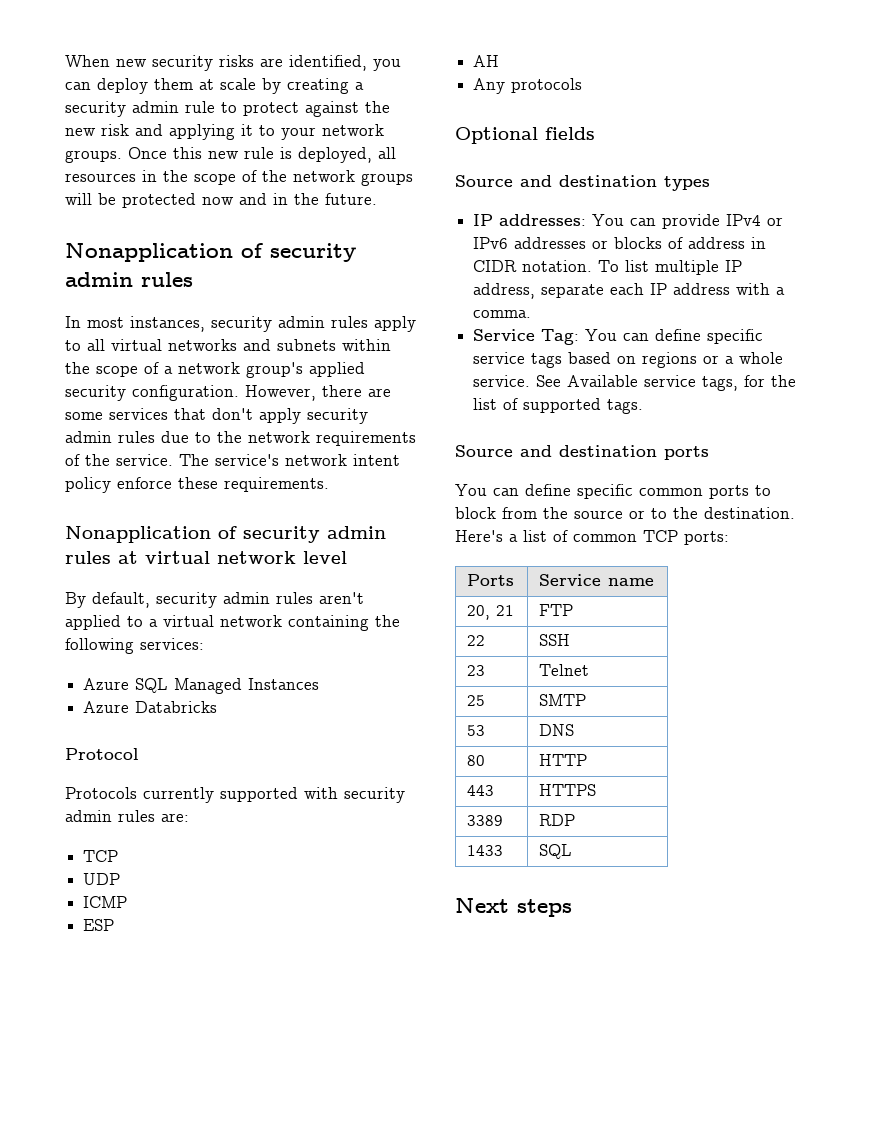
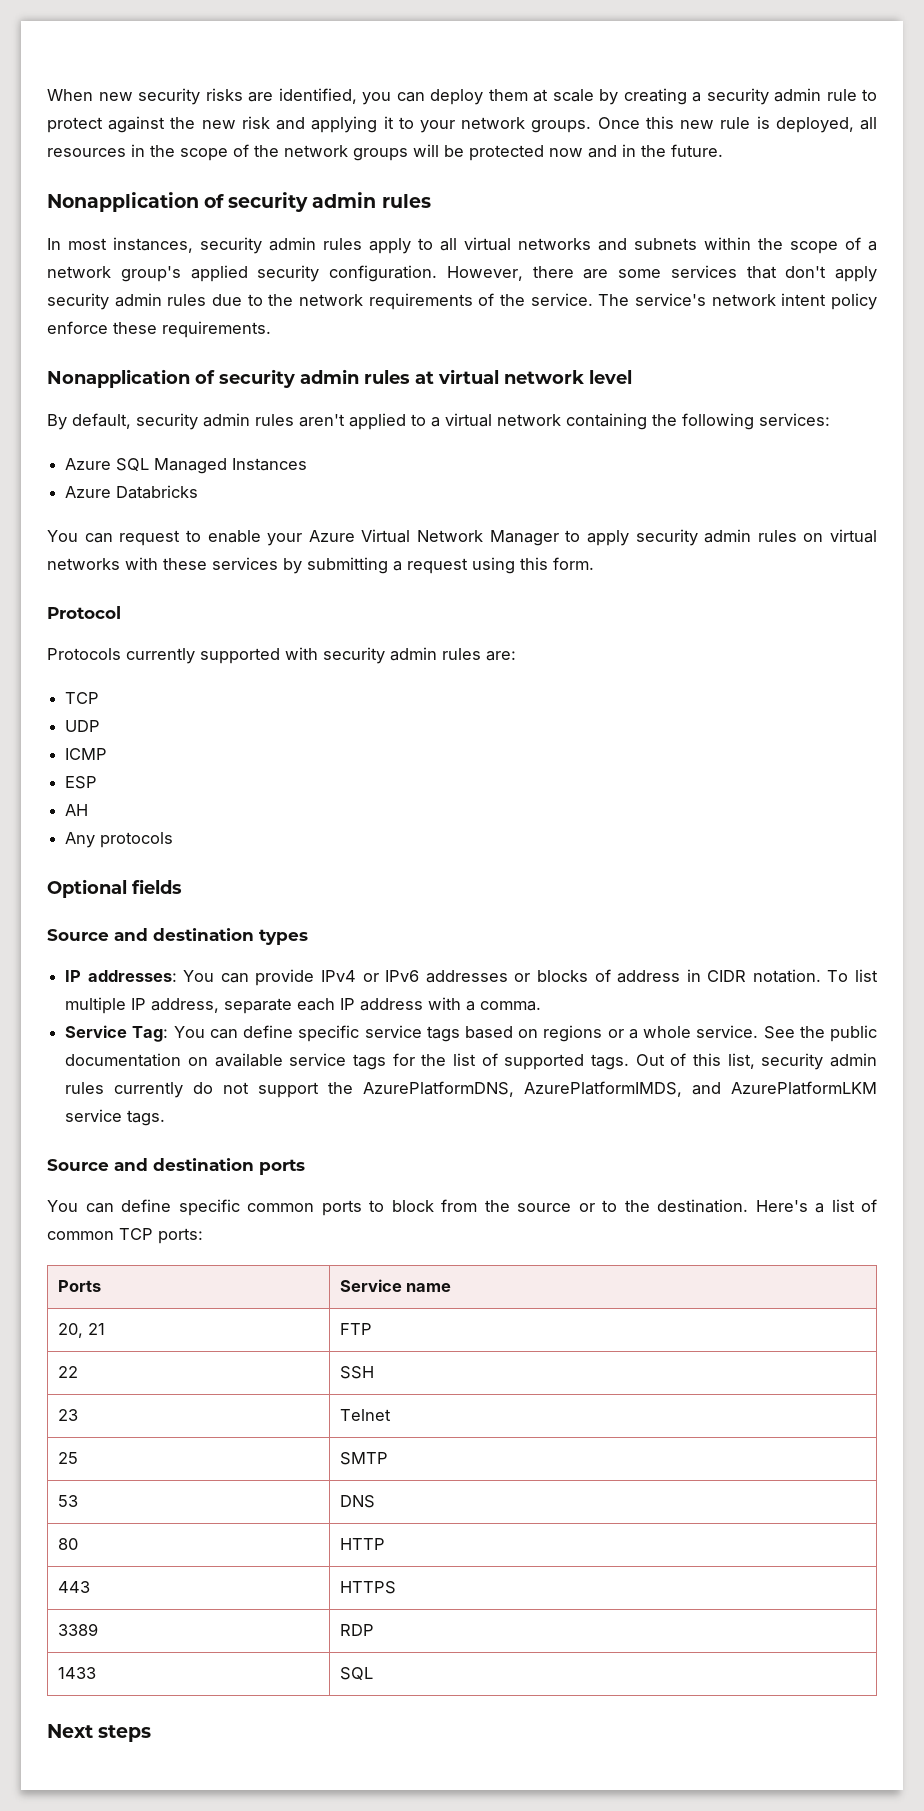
+ You can request to enable your Azure Virtual Network Manager to apply security admin rules on virtual networks with these services by submitting a request using this form.
- See Available service tags, for the list of supported tags.
+ See the public documentation on available service tags for the list of supported tags. Out of this list, security admin rules currently do not support the AzurePlatformDNS, AzurePlatformIMDS, and AzurePlatformLKM service tags.

